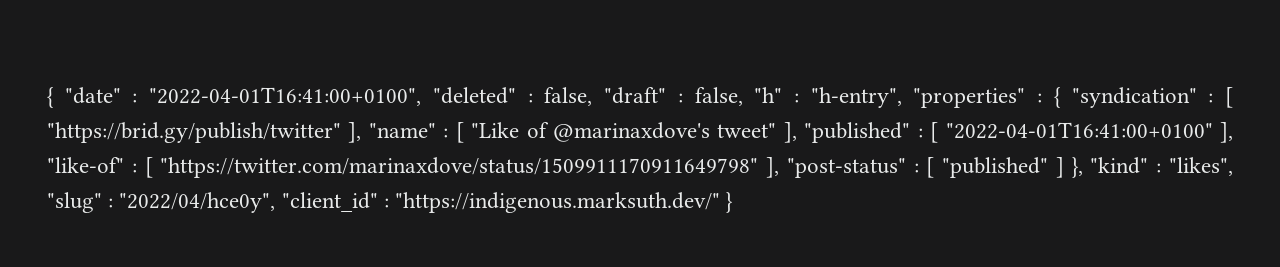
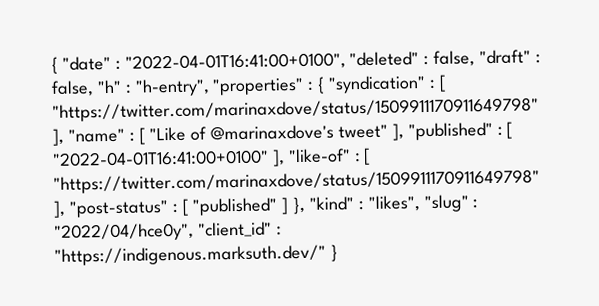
- { "date" : "2022-04-01T16:41:00+0100", "deleted" : false, "draft" : false, "h" : "h-entry", "properties" : { "syndication" : [ "https://brid.gy/publish/twitter" ], "name" : [ "Like of @marinaxdove's tweet" ], "published" : [ "2022-04-01T16:41:00+0100" ], "like-of" : [ "https://twitter.com/marinaxdove/status/1509911170911649798" ], "post-status" : [ "published" ] }, "kind" : "likes", "slug" : "2022/04/hce0y", "client_id" : "https://indigenous.marksuth.dev/" }
+ { "date" : "2022-04-01T16:41:00+0100", "deleted" : false, "draft" : false, "h" : "h-entry", "properties" : { "syndication" : [ "https://twitter.com/marinaxdove/status/1509911170911649798" ], "name" : [ "Like of @marinaxdove's tweet" ], "published" : [ "2022-04-01T16:41:00+0100" ], "like-of" : [ "https://twitter.com/marinaxdove/status/1509911170911649798" ], "post-status" : [ "published" ] }, "kind" : "likes", "slug" : "2022/04/hce0y", "client_id" : "https://indigenous.marksuth.dev/" }

